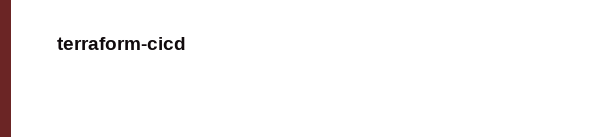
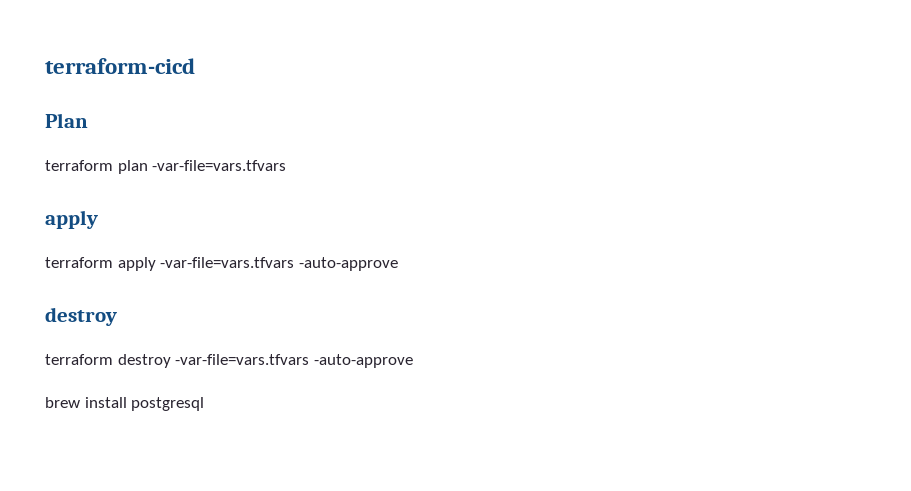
+ Plan
+ terraform plan -var-file=vars.tfvars
+ apply
+ terraform apply -var-file=vars.tfvars -auto-approve
+ destroy
+ terraform destroy -var-file=vars.tfvars -auto-approve
+ brew install postgresql

